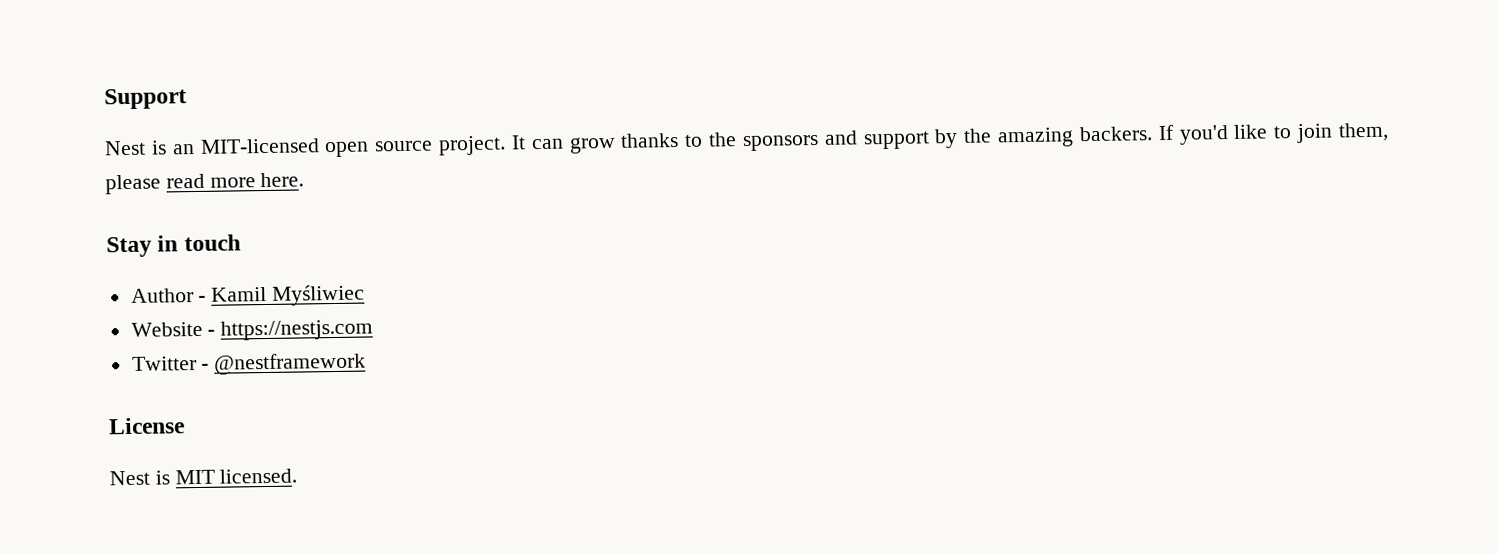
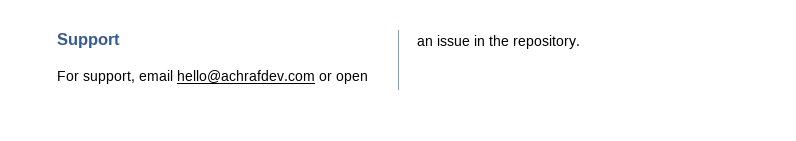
- Nest is an MIT-licensed open source project. It can grow thanks to the sponsors and support by the amazing backers. If you'd like to join them, please read more here.
- Stay in touch
- Author - Kamil Myśliwiec
- Website - https://nestjs.com
- Twitter - @nestframework
- License
- Nest is MIT licensed.
+ For support, email hello@achrafdev.com or open an issue in the repository.

